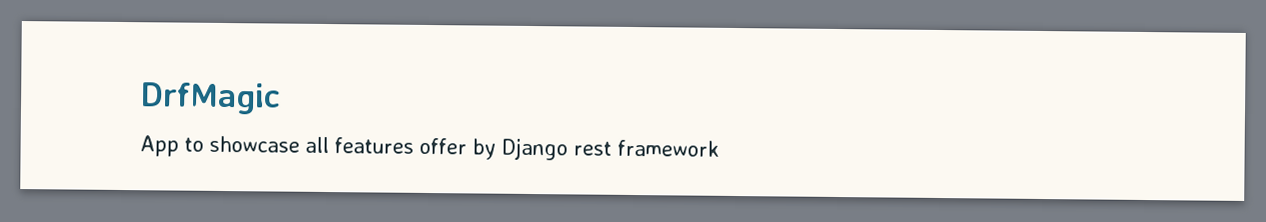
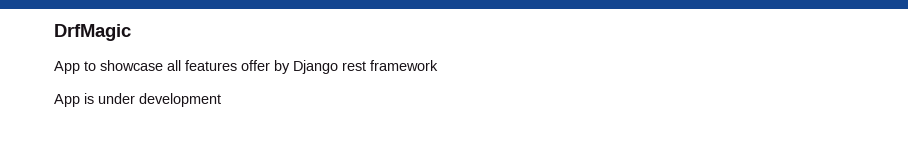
+ App is under development

